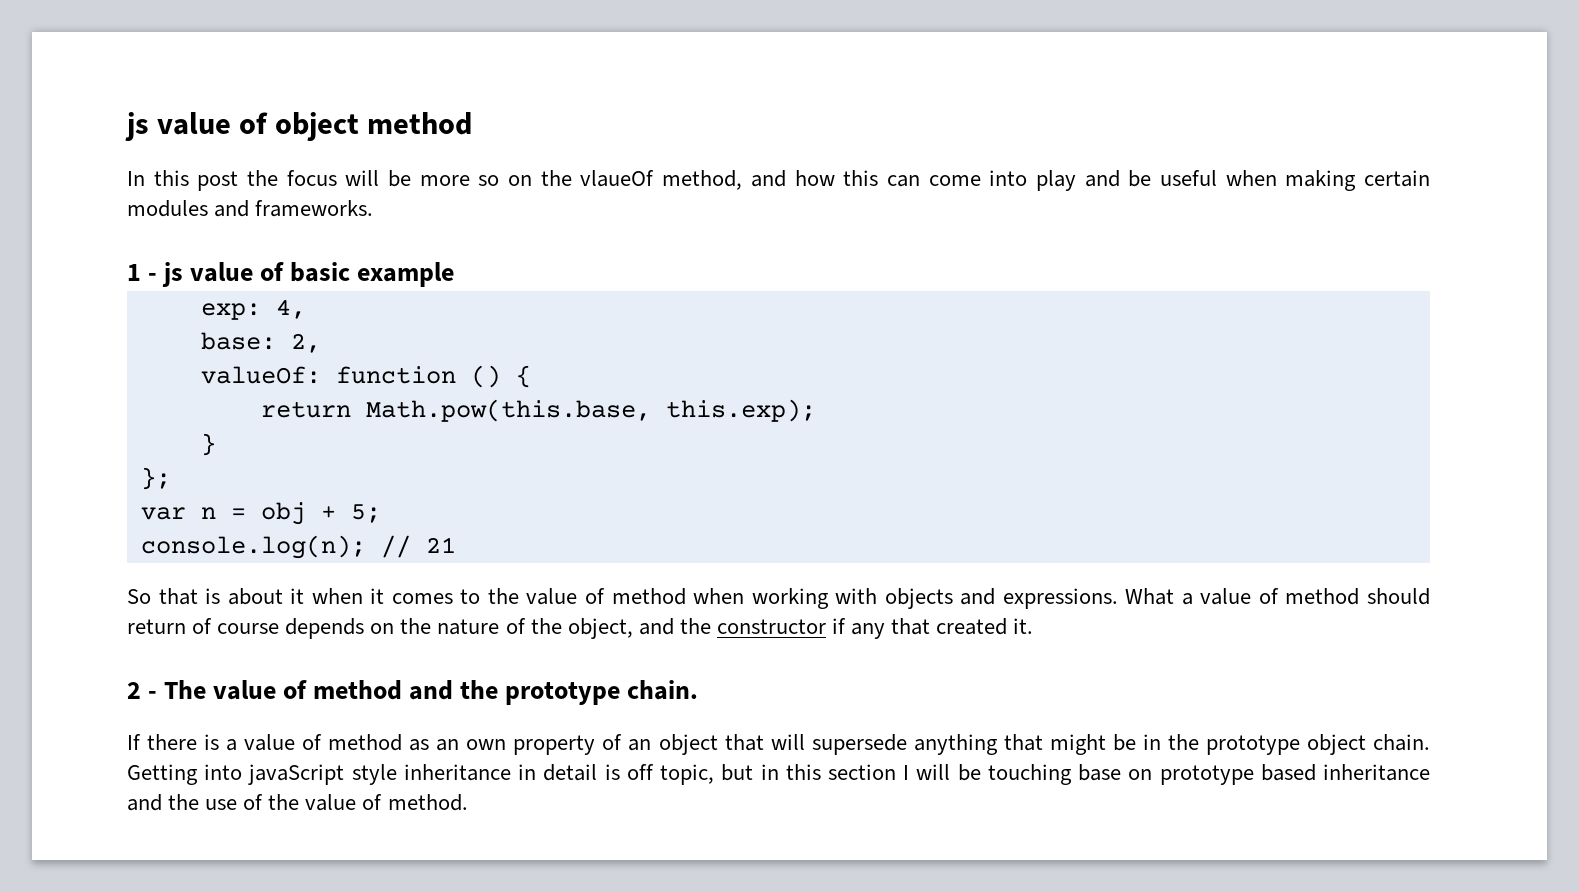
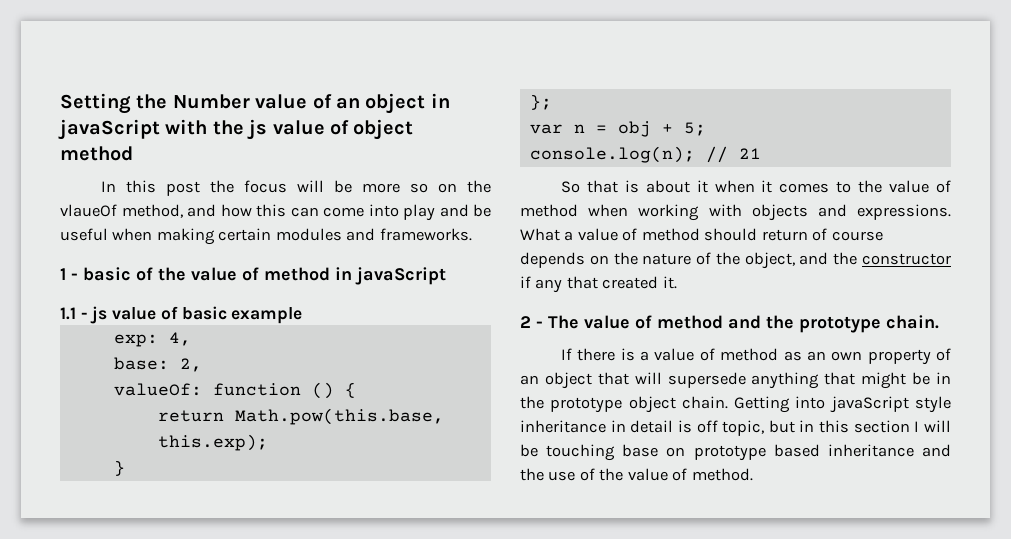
- js value of object method
+ Setting the Number value of an object in javaScript with the js value of object method
- 1 - js value of basic example
+ 1 - basic of the value of method in javaScript
+ 1.1 - js value of basic example

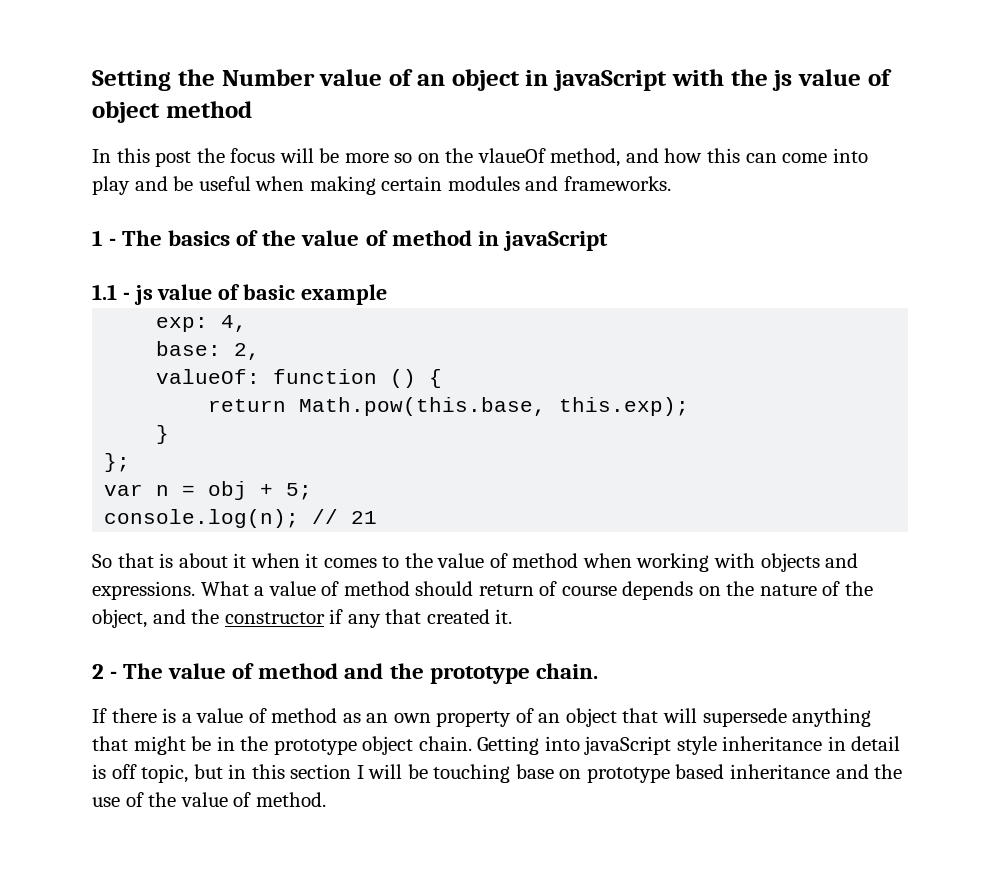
- 1 - basic of the value of method in javaScript
+ 1 - The basics of the value of method in javaScript

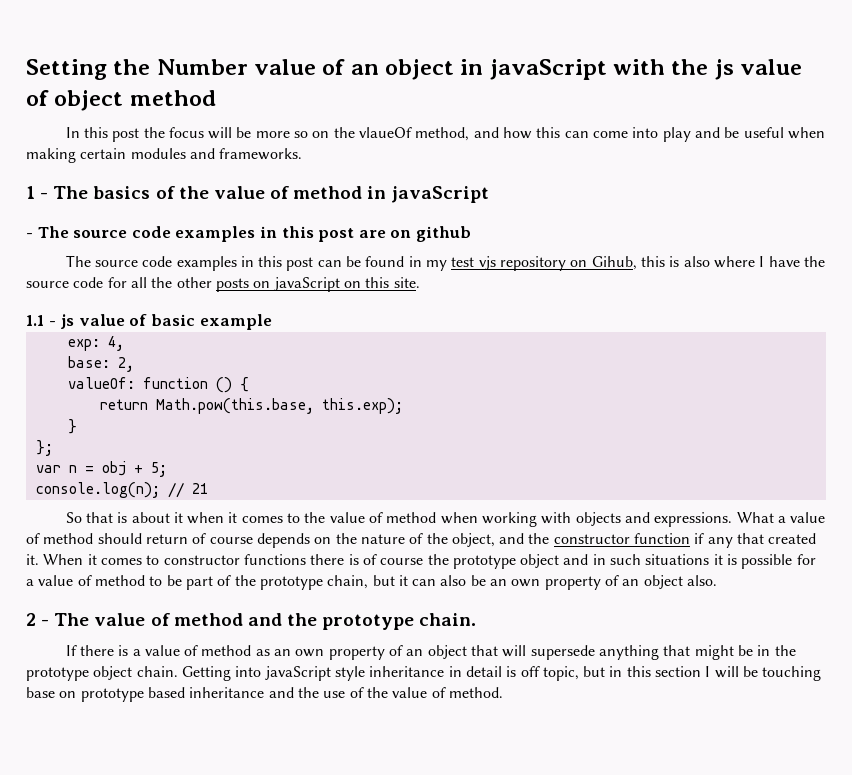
+ - The source code examples in this post are on github
+ The source code examples in this post can be found in my test vjs repository on Gihub, this is also where I have the source code for all the other posts on javaScript on this site.
- What a value of method should return of course depends on the nature of the object, and the constructor if any that created it.
+ What a value of method should return of course depends on the nature of the object, and the constructor function if any that created it. When it comes to constructor functions there is of course the prototype object and in such situations it is possible for a value of method to be part of the prototype chain, but it can also be an own property of an object also.

